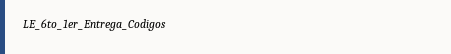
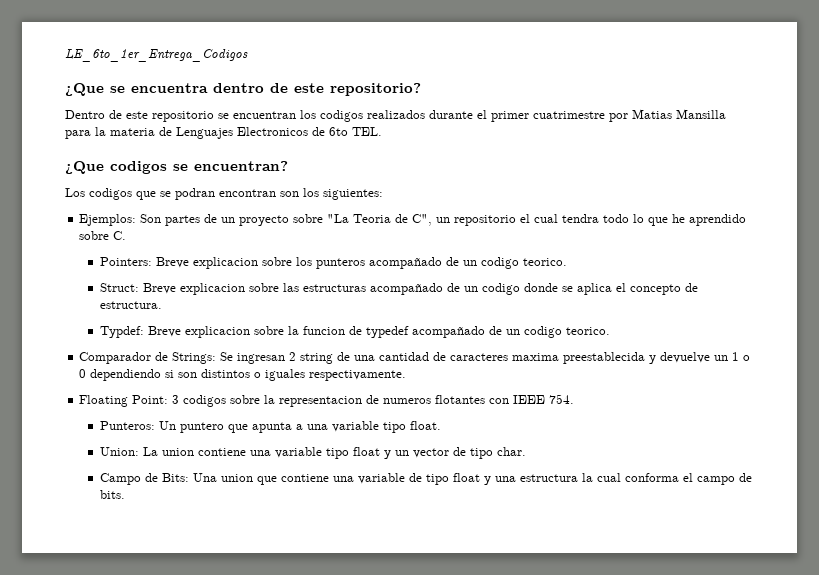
+ ¿Que se encuentra dentro de este repositorio?
+ Dentro de este repositorio se encuentran los codigos realizados durante el primer cuatrimestre por Matias Mansilla para la materia de Lenguajes Electronicos de 6to TEL.
+ ¿Que codigos se encuentran?
+ Los codigos que se podran encontran son los siguientes:
+ Ejemplos: Son partes de un proyecto sobre "La Teoria de C", un repositorio el cual tendra todo lo que he aprendido sobre C.
+ Pointers: Breve explicacion sobre los punteros acompañado de un codigo teorico.
+ Struct: Breve explicacion sobre las estructuras acompañado de un codigo donde se aplica el concepto de estructura.
+ Typdef: Breve explicacion sobre la funcion de typedef acompañado de un codigo teorico.
+ Comparador de Strings: Se ingresan 2 string de una cantidad de caracteres maxima preestablecida y devuelve un 1 o 0 dependiendo si son distintos o iguales respectivamente.
+ Floating Point: 3 codigos sobre la representacion de numeros flotantes con IEEE 754.
+ Punteros: Un puntero que apunta a una variable tipo float.
+ Union: La union contiene una variable tipo float y un vector de tipo char.
+ Campo de Bits: Una union que contiene una variable de tipo float y una estructura la cual conforma el campo de bits.

